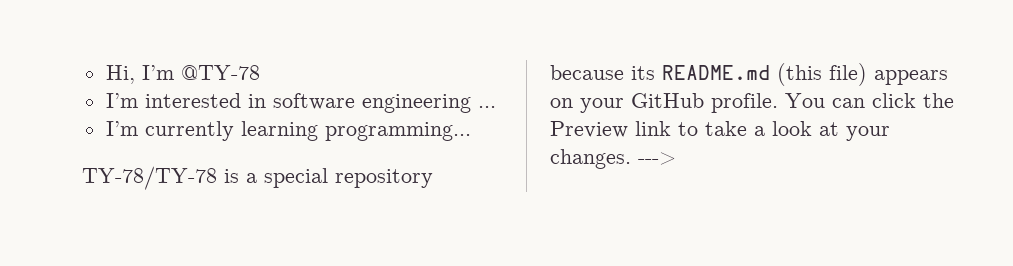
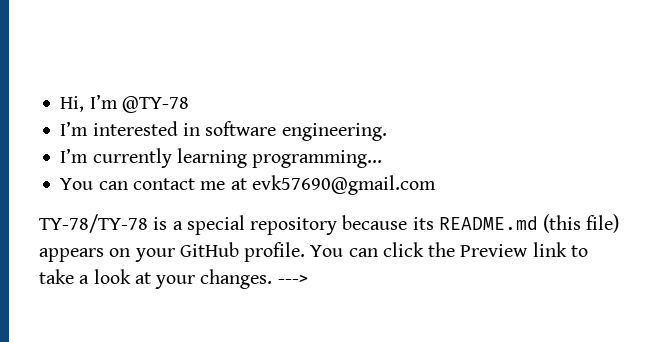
- I’m interested in software engineering ...
+ I’m interested in software engineering.
+ You can contact me at evk57690@gmail.com

